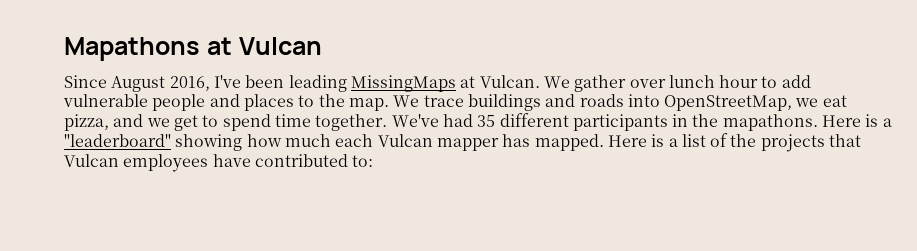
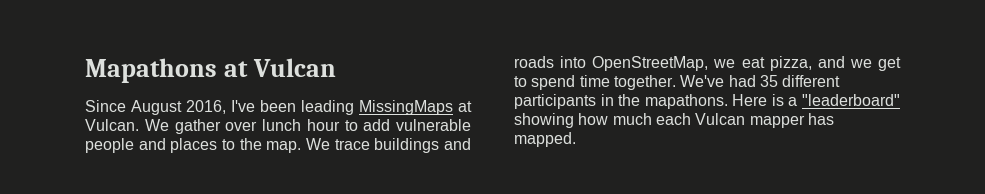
- Here is a list of the projects that Vulcan employees have contributed to:

